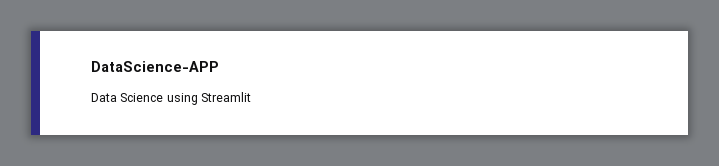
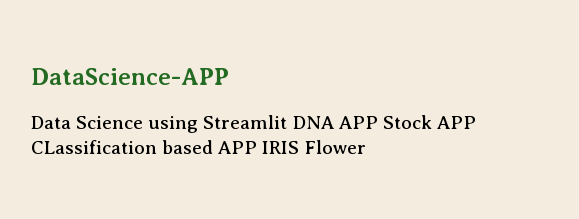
- Data Science using Streamlit
+ Data Science using Streamlit DNA APP Stock APP CLassification based APP IRIS Flower

